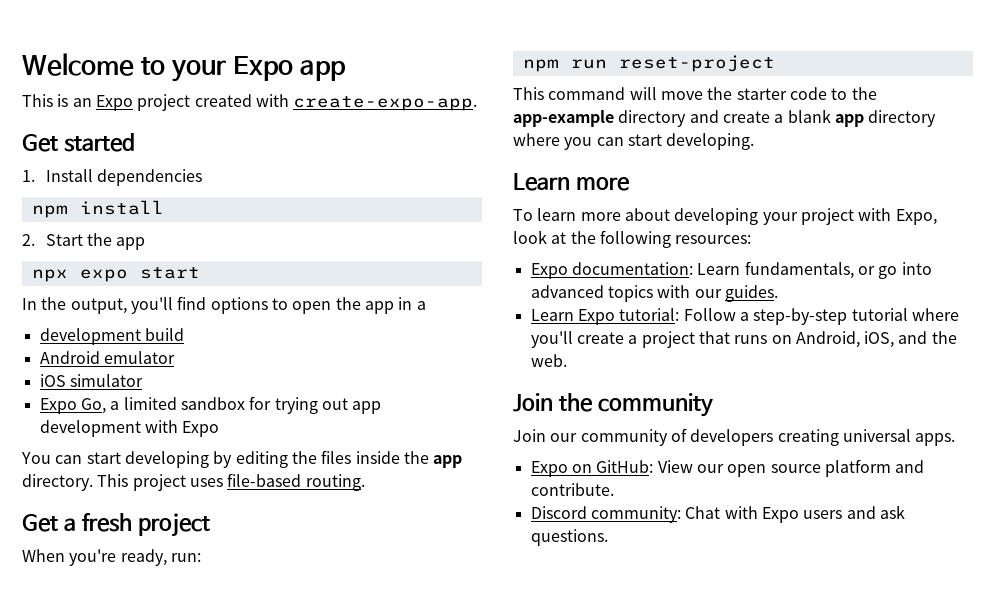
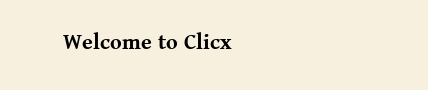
- Welcome to your Expo app
- This is an Expo project created with create-expo-app.
- Get started
- 1. Install dependencies
- npm install
- 2. Start the app
- npx expo start
- In the output, you'll find options to open the app in a
- development build
- Android emulator
- iOS simulator
- Expo Go, a limited sandbox for trying out app development with Expo
- You can start developing by editing the files inside the app directory. This project uses file-based routing.
- Get a fresh project
- When you're ready, run:
- npm run reset-project
- This command will move the starter code to the app-example directory and create a blank app directory where you can start developing.
- Learn more
- To learn more about developing your project with Expo, look at the following resources:
- Expo documentation: Learn fundamentals, or go into advanced topics with our guides.
- Learn Expo tutorial: Follow a step-by-step tutorial where you'll create a project that runs on Android, iOS, and the web.
- Join the community
- Join our community of developers creating universal apps.
- Expo on GitHub: View our open source platform and contribute.
- Discord community: Chat with Expo users and ask questions.
+ Welcome to Clicx

